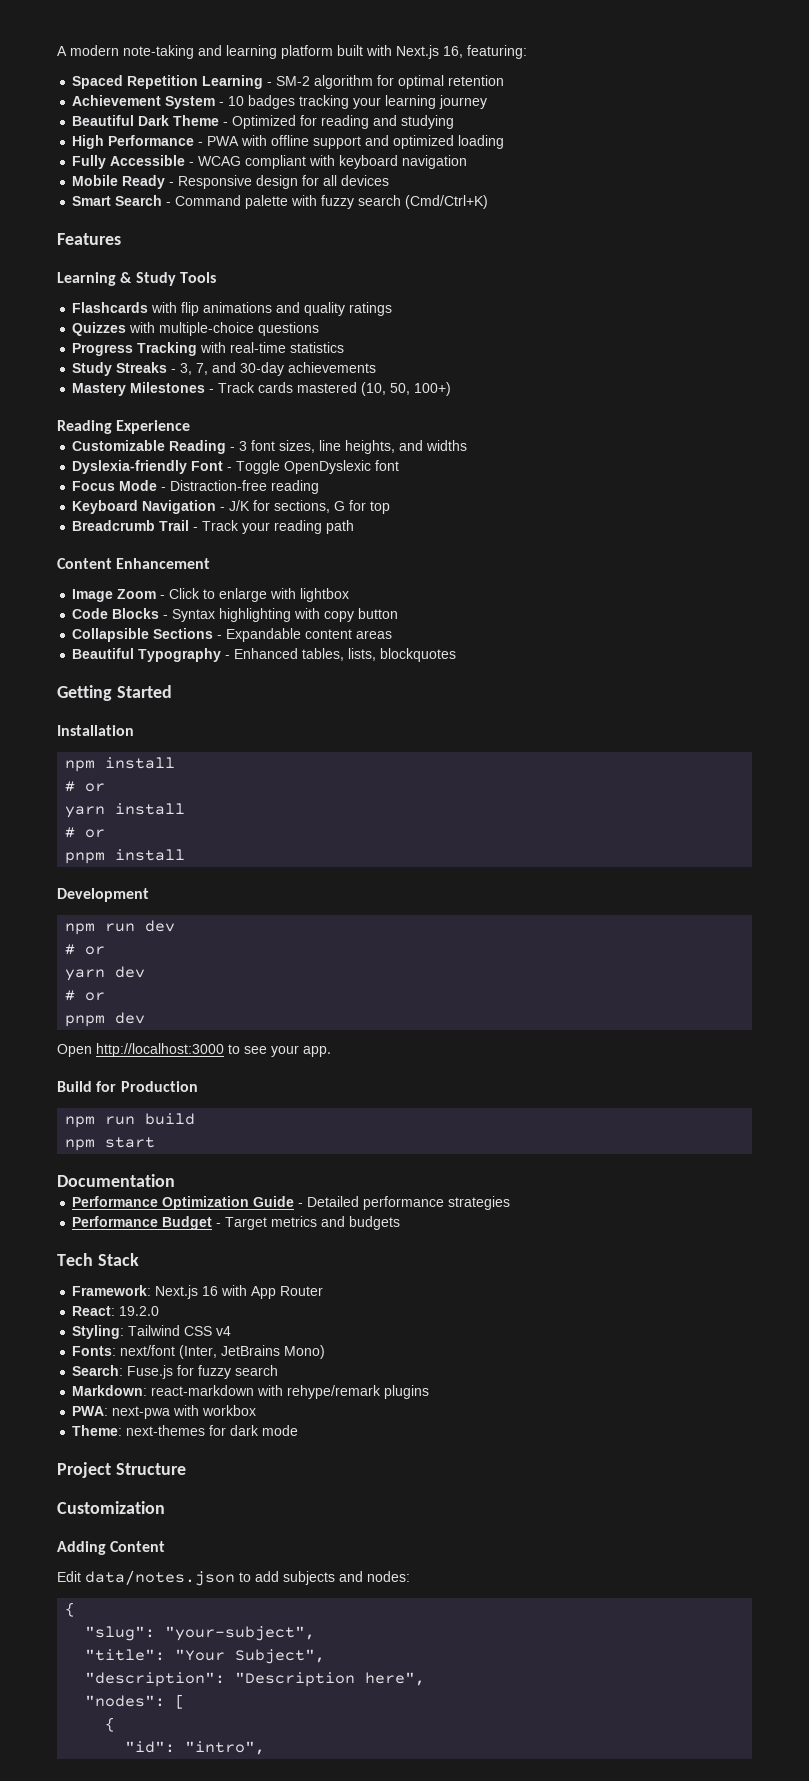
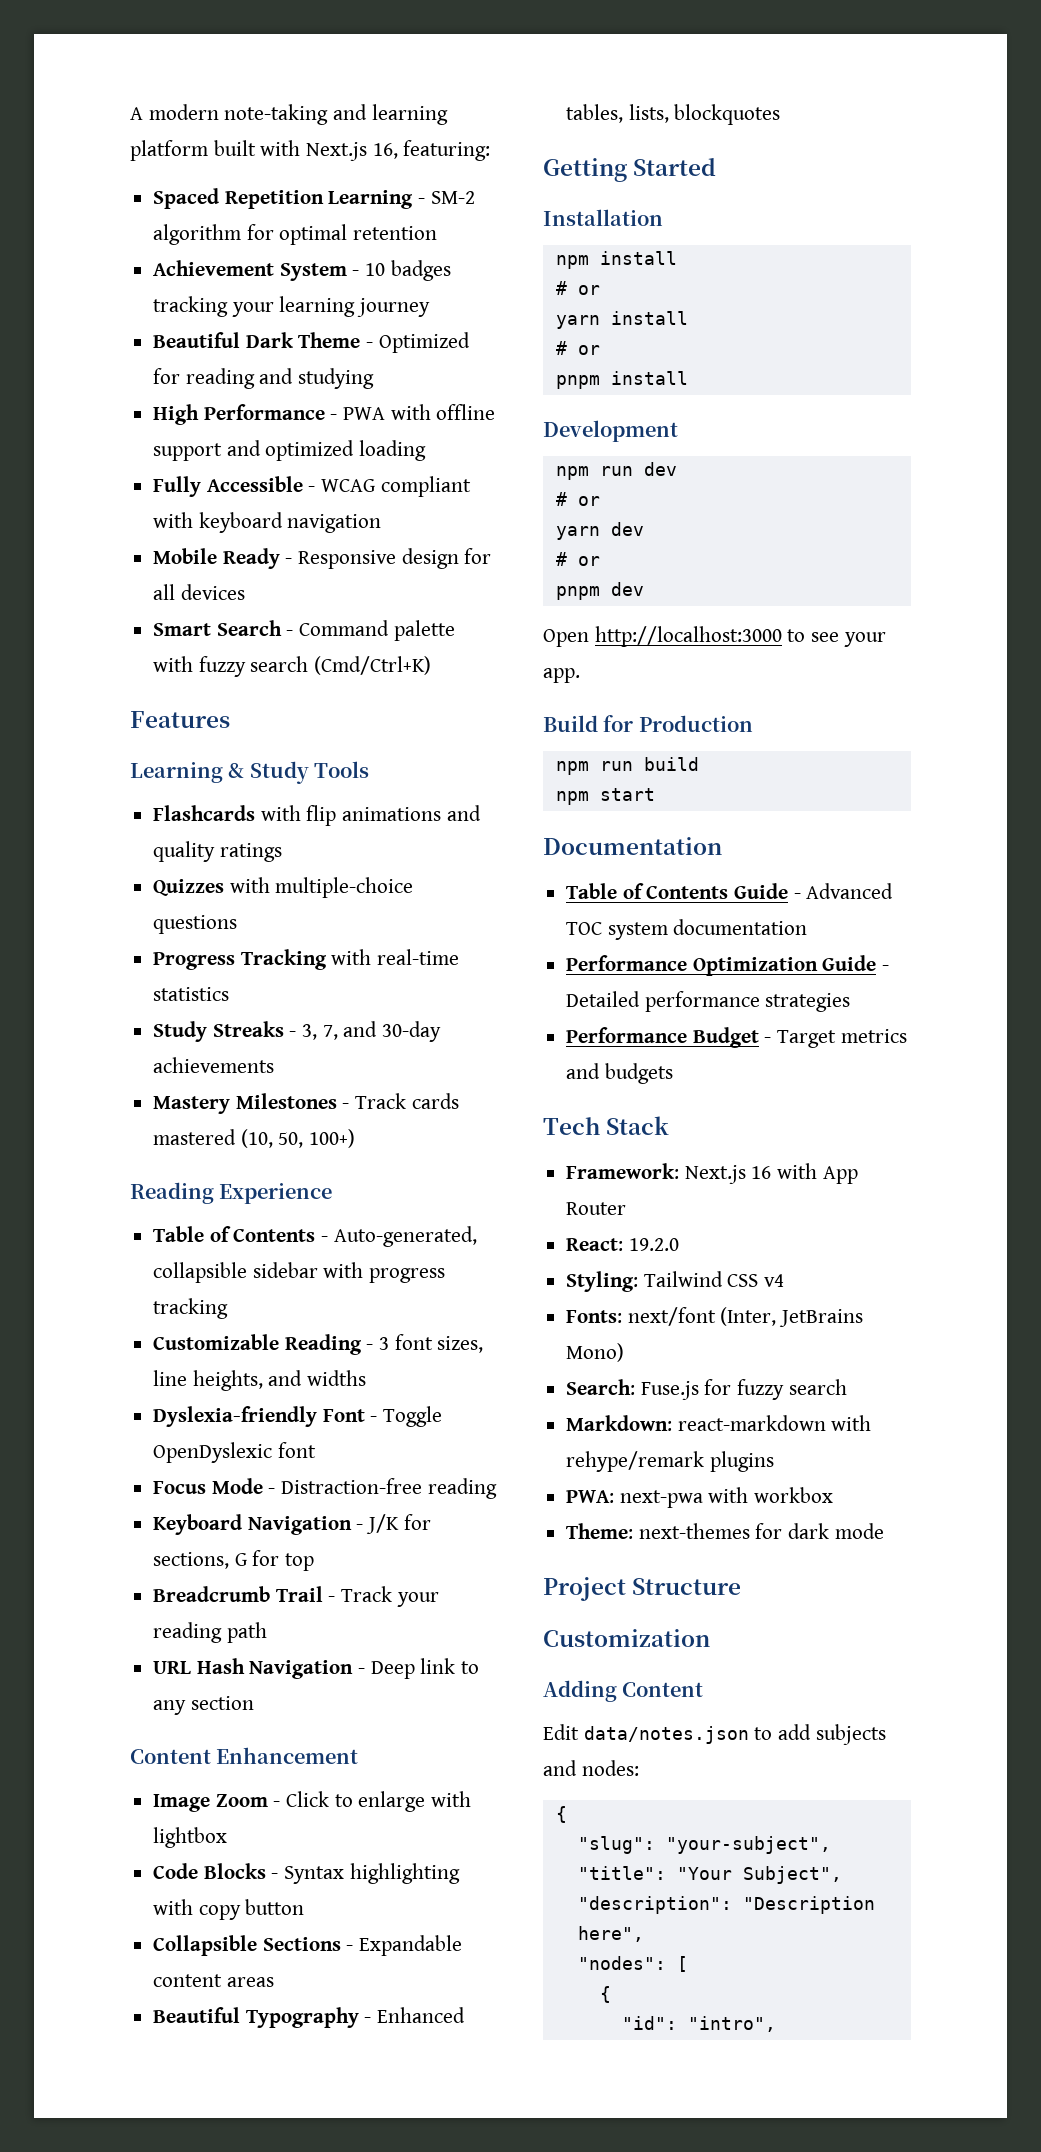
+ Table of Contents - Auto-generated, collapsible sidebar with progress tracking
+ URL Hash Navigation - Deep link to any section
+ Table of Contents Guide - Advanced TOC system documentation

